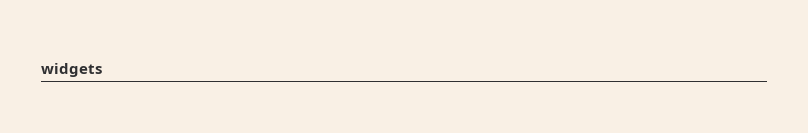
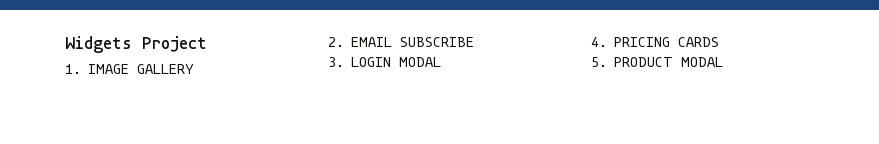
- widgets
+ Widgets Project
+ 1. IMAGE GALLERY
+ 2. EMAIL SUBSCRIBE
+ 3. LOGIN MODAL
+ 4. PRICING CARDS
+ 5. PRODUCT MODAL

